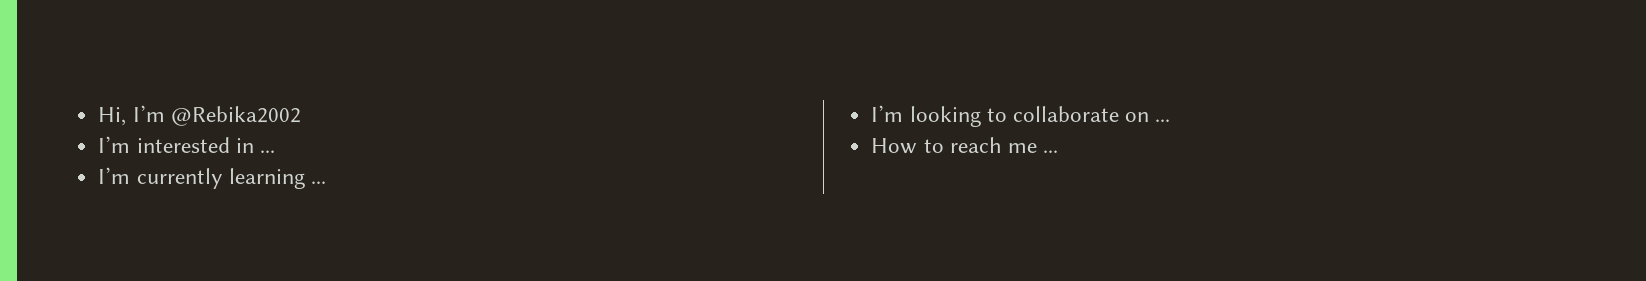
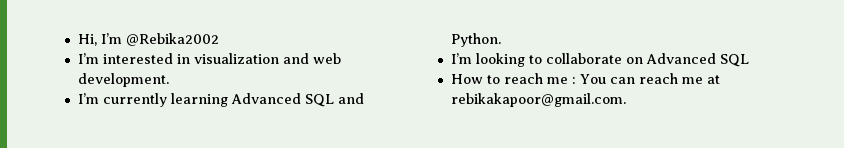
- I’m interested in ...
+ I’m interested in visualization and web development.
- I’m currently learning ...
+ I’m currently learning Advanced SQL and Python.
- I’m looking to collaborate on ...
+ I’m looking to collaborate on Advanced SQL
- How to reach me ...
+ How to reach me : You can reach me at rebikakapoor@gmail.com.

